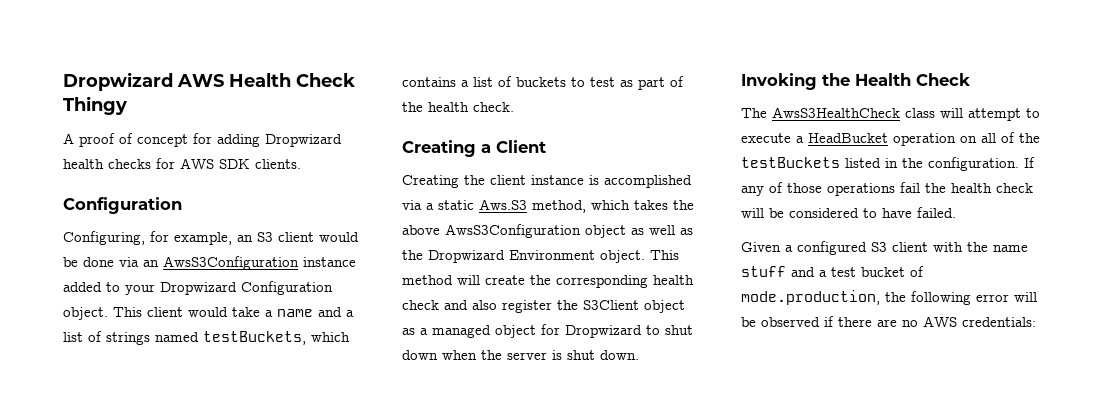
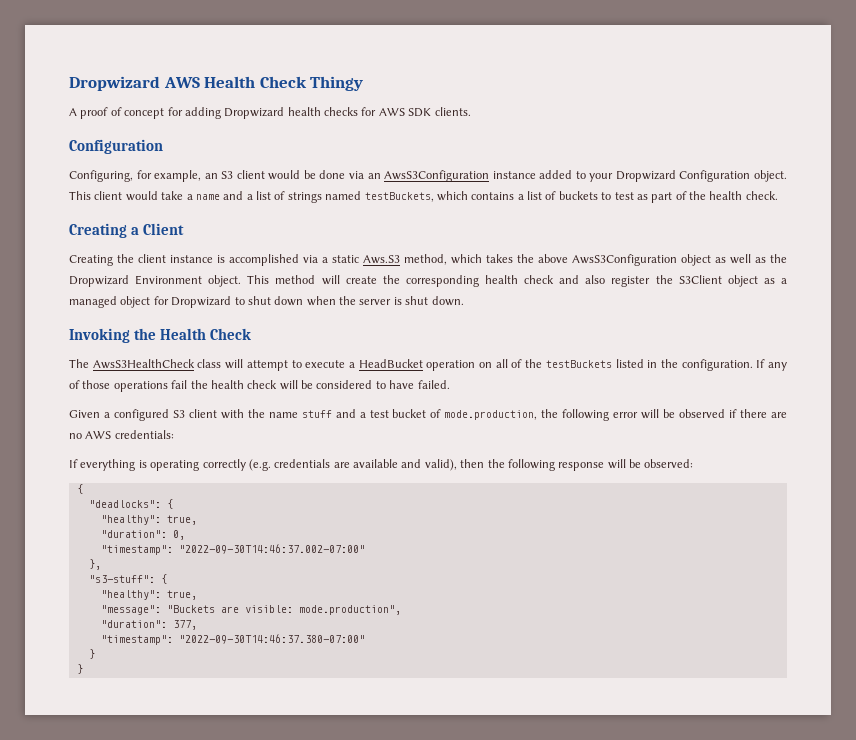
+ If everything is operating correctly (e.g. credentials are available and valid), then the following response will be observed:
+ {
+ "deadlocks": {
+ "healthy": true,
+ "duration": 0,
+ "timestamp": "2022-09-30T14:46:37.002-07:00"
+ },
+ "s3-stuff": {
+ "healthy": true,
+ "message": "Buckets are visible: mode.production",
+ "duration": 377,
+ "timestamp": "2022-09-30T14:46:37.380-07:00"
+ }
+ }

